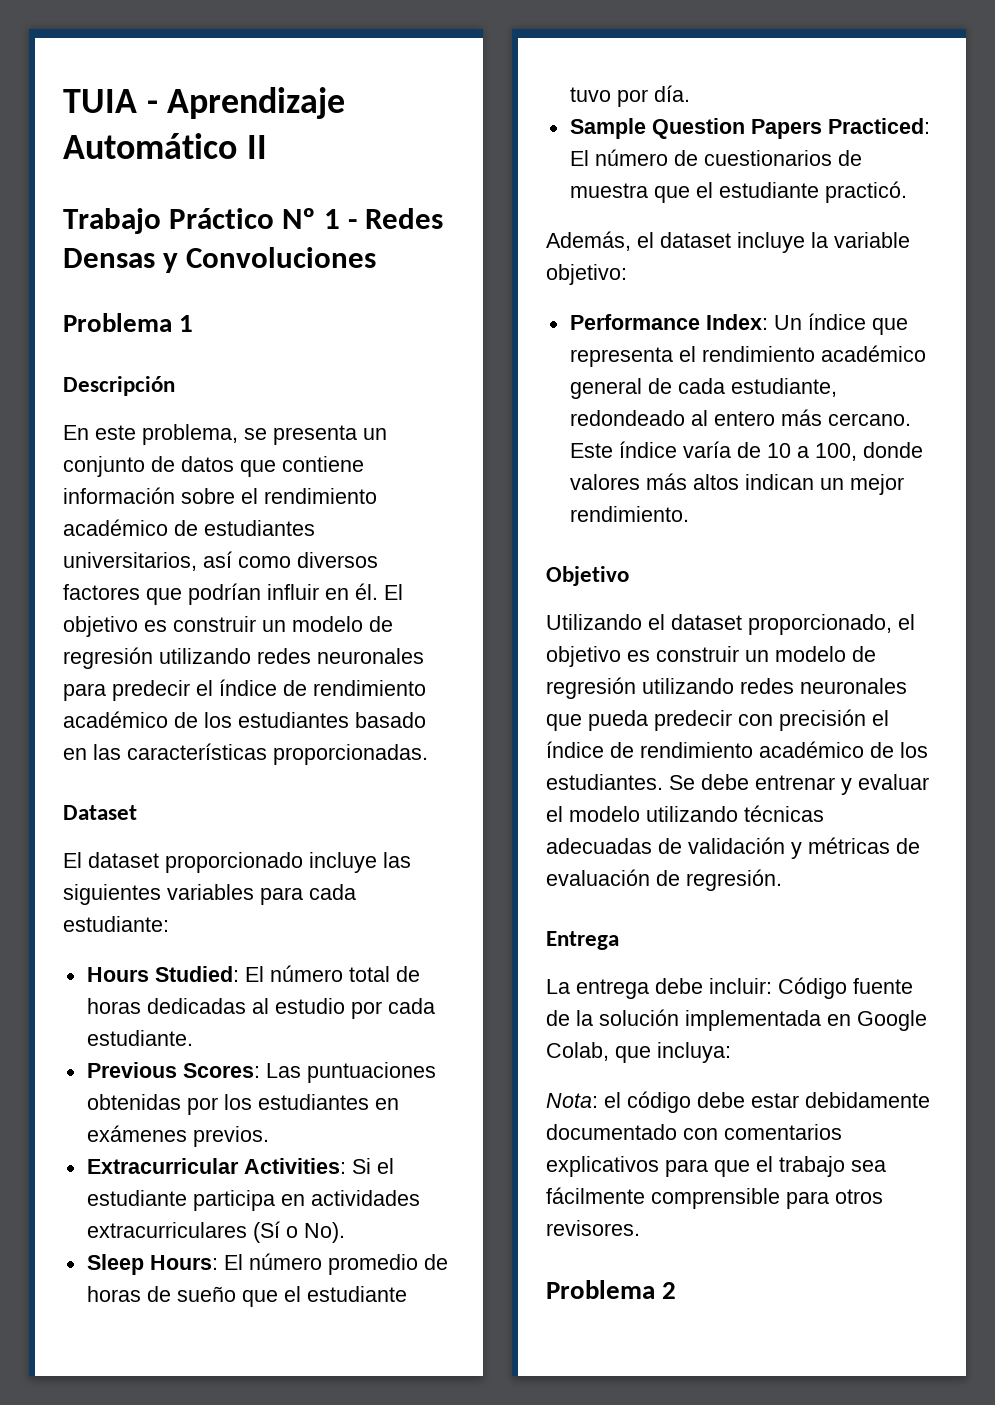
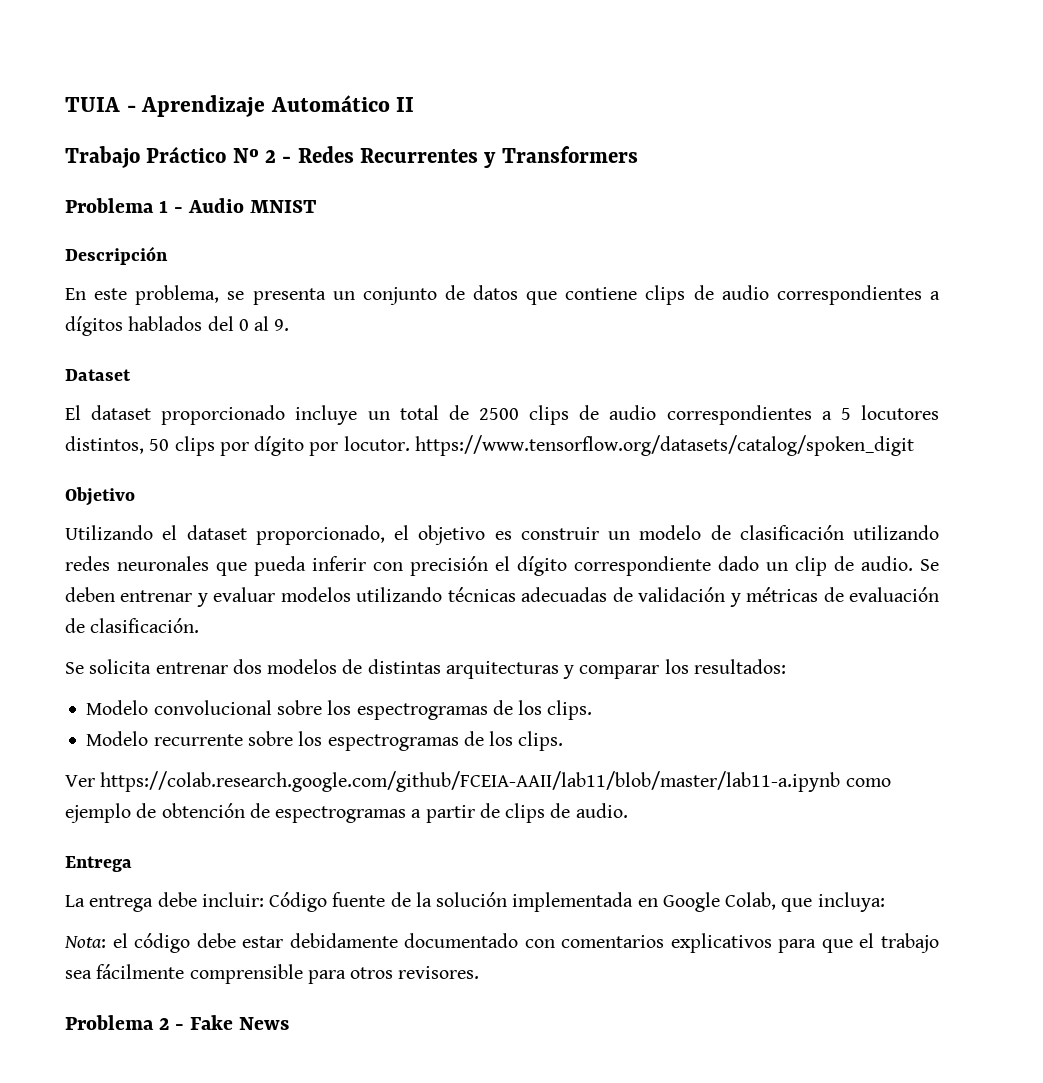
- Trabajo Práctico Nº 1 - Redes Densas y Convoluciones
+ Trabajo Práctico Nº 2 - Redes Recurrentes y Transformers
- Problema 1
+ Problema 1 - Audio MNIST
- En este problema, se presenta un conjunto de datos que contiene información sobre el rendimiento académico de estudiantes universitarios, así como diversos factores que podrían influir en él. El objetivo es construir un modelo de regresión utilizando redes neuronales para predecir el índice de rendimiento académico de los estudiantes basado en las características proporcionadas.
+ En este problema, se presenta un conjunto de datos que contiene clips de audio correspondientes a dígitos hablados del 0 al 9.
- El dataset proporcionado incluye las siguientes variables para cada estudiante:
- Hours Studied: El número total de horas dedicadas al estudio por cada estudiante.
- Previous Scores: Las puntuaciones obtenidas por los estudiantes en exámenes previos.
- Extracurricular Activities: Si el estudiante participa en actividades extracurriculares (Sí o No).
- Sleep Hours: El número promedio de horas de sueño que el estudiante tuvo por día.
- Sample Question Papers Practiced: El número de cuestionarios de muestra que el estudiante practicó.
- Además, el dataset incluye la variable objetivo:
- Performance Index: Un índice que representa el rendimiento académico general de cada estudiante, redondeado al entero más cercano. Este índice varía de 10 a 100, donde valores más altos indican un mejor rendimiento.
+ El dataset proporcionado incluye un total de 2500 clips de audio correspondientes a 5 locutores distintos, 50 clips por dígito por locutor. https://www.tensorflow.org/datasets/catalog/spoken_digit
- Utilizando el dataset proporcionado, el objetivo es construir un modelo de regresión utilizando redes neuronales que pueda predecir con precisión el índice de rendimiento académico de los estudiantes. Se debe entrenar y evaluar el modelo utilizando técnicas adecuadas de validación y métricas de evaluación de regresión.
+ Utilizando el dataset proporcionado, el objetivo es construir un modelo de clasificación utilizando redes neuronales que pueda inferir con precisión el dígito correspondiente dado un clip de audio. Se deben entrenar y evaluar modelos utilizando técnicas adecuadas de validación y métricas de evaluación de clasificación.
+ Se solicita entrenar dos modelos de distintas arquitecturas y comparar los resultados:
+ Modelo convolucional sobre los espectrogramas de los clips.
+ Modelo recurrente sobre los espectrogramas de los clips.
+ Ver https://colab.research.google.com/github/FCEIA-AAII/lab11/blob/master/lab11-a.ipynb como ejemplo de obtención de espectrogramas a partir de clips de audio.
- Problema 2
+ Problema 2 - Fake News

